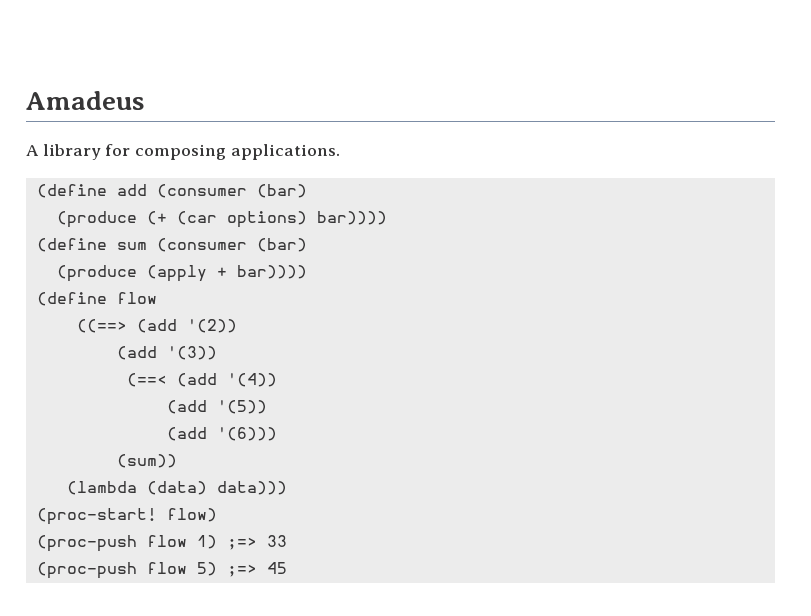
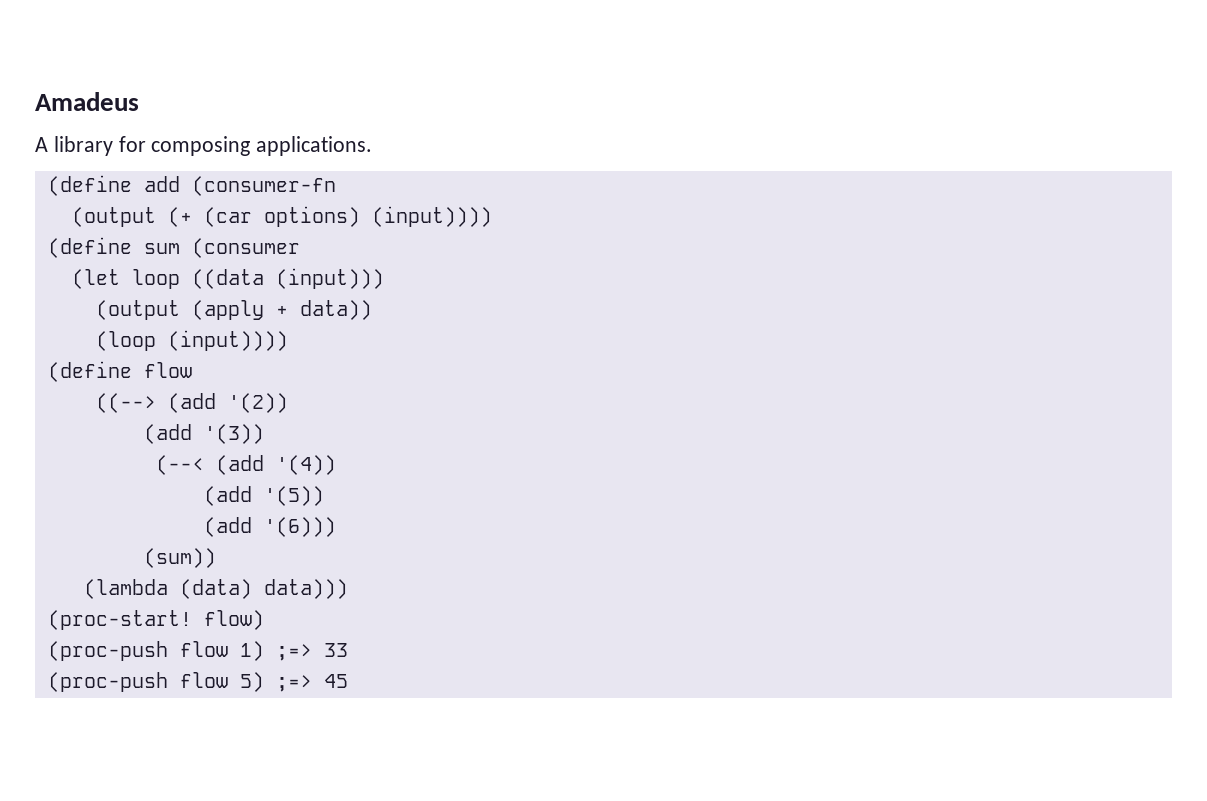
- (define add (consumer (bar)
- (produce (+ (car options) bar))))
+ (define add (consumer-fn
+ (output (+ (car options) (input))))
- (define sum (consumer (bar)
- (produce (apply + bar))))
+ (define sum (consumer
+ (let loop ((data (input)))
+ (output (apply + data))
+ (loop (input))))
- ((==> (add '(2))
+ ((--> (add '(2))
- (==< (add '(4))
+ (--< (add '(4))

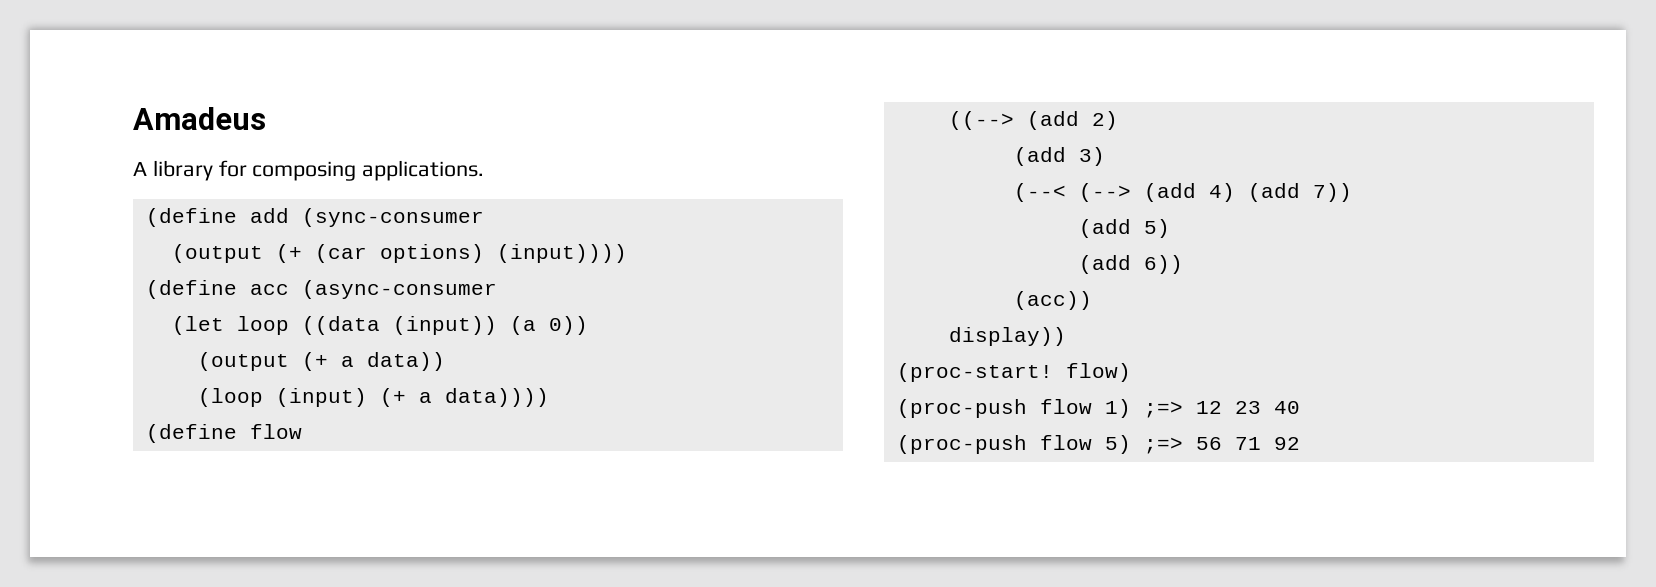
- (define add (consumer-fn
+ (define add (sync-consumer
- (define sum (consumer
+ (define acc (async-consumer
- (let loop ((data (input)))
- (output (apply + data))
+ (let loop ((data (input)) (a 0))
+ (output (+ a data))
- (loop (input))))
+ (loop (input) (+ a data))))
- ((--> (add '(2))
- (add '(3))
+ ((--> (add 2)
+ (add 3)
- (--< (add '(4))
- (add '(5))
- (add '(6)))
- (sum))
- (lambda (data) data)))
+ (--< (--> (add 4) (add 7))
+ (add 5)
+ (add 6))
+ (acc))
+ display))
- (proc-push flow 1) ;=> 33
+ (proc-push flow 1) ;=> 12 23 40
- (proc-push flow 5) ;=> 45
+ (proc-push flow 5) ;=> 56 71 92

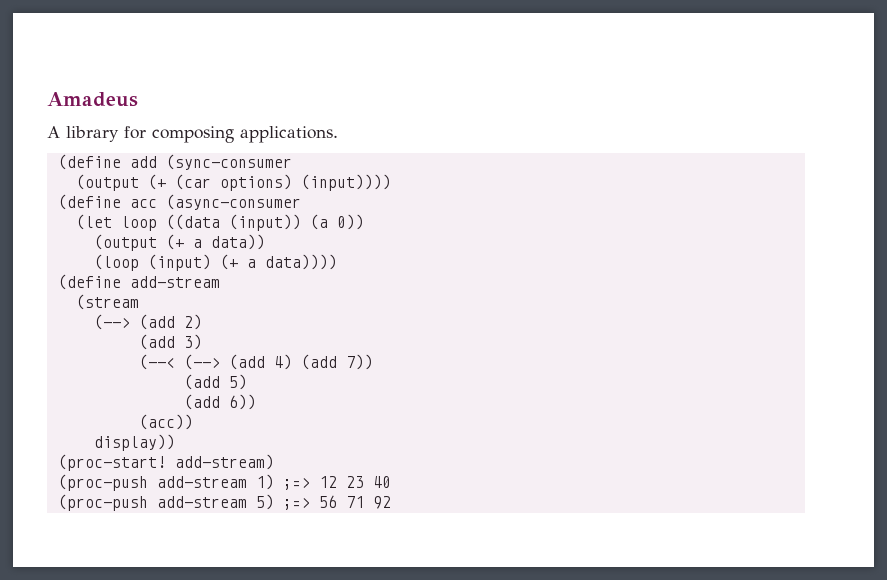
- (define flow
- ((--> (add 2)
+ (define add-stream
+ (stream
+ (--> (add 2)
- (proc-start! flow)
- (proc-push flow 1) ;=> 12 23 40
+ (proc-start! add-stream)
+ (proc-push add-stream 1) ;=> 12 23 40
- (proc-push flow 5) ;=> 56 71 92
+ (proc-push add-stream 5) ;=> 56 71 92

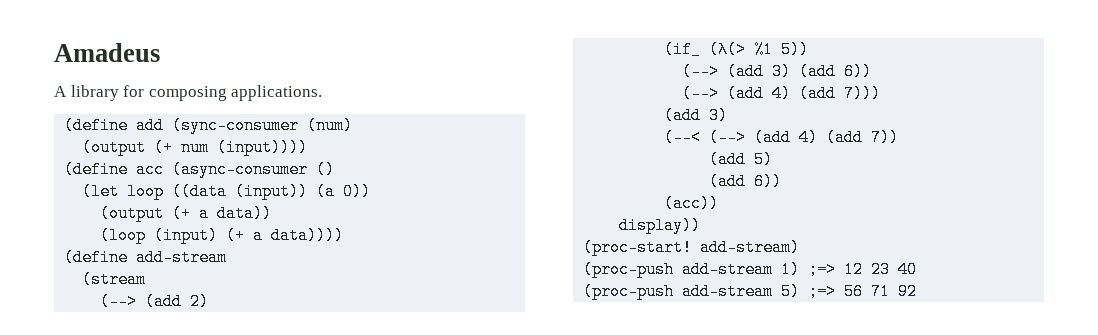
- (define add (sync-consumer
- (output (+ (car options) (input))))
+ (define add (sync-consumer (num)
+ (output (+ num (input))))
- (define acc (async-consumer
+ (define acc (async-consumer ()
+ (if_ (λ(> %1 5))
+ (--> (add 3) (add 6))
+ (--> (add 4) (add 7)))

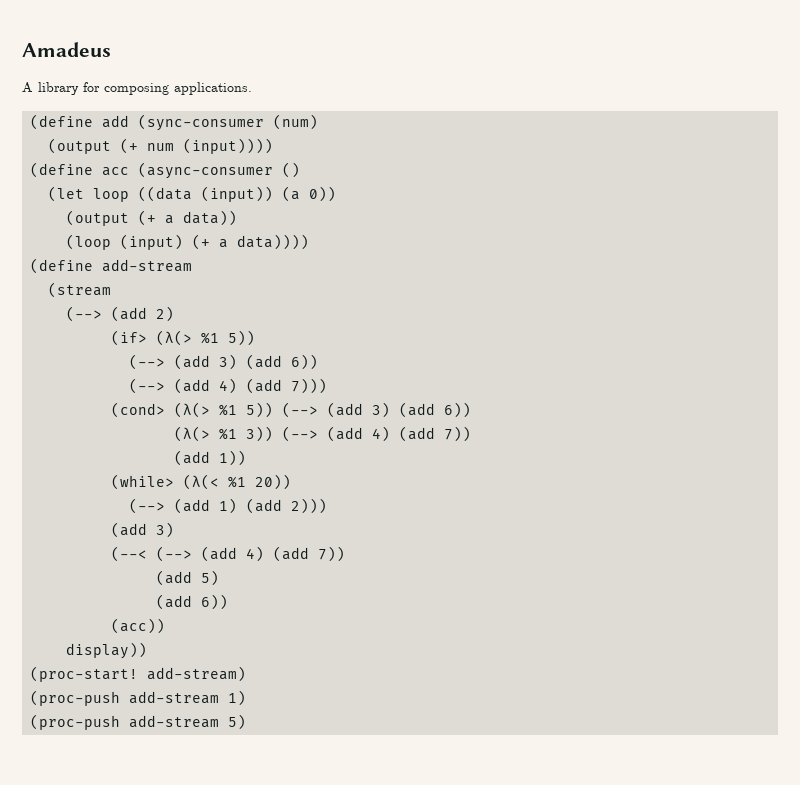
- (if_ (λ(> %1 5))
+ (if> (λ(> %1 5))
+ (cond> (λ(> %1 5)) (--> (add 3) (add 6))
+ (λ(> %1 3)) (--> (add 4) (add 7))
+ (add 1))
+ (while> (λ(< %1 20))
+ (--> (add 1) (add 2)))
- (proc-push add-stream 1) ;=> 12 23 40
+ (proc-push add-stream 1)
- (proc-push add-stream 5) ;=> 56 71 92
+ (proc-push add-stream 5)

